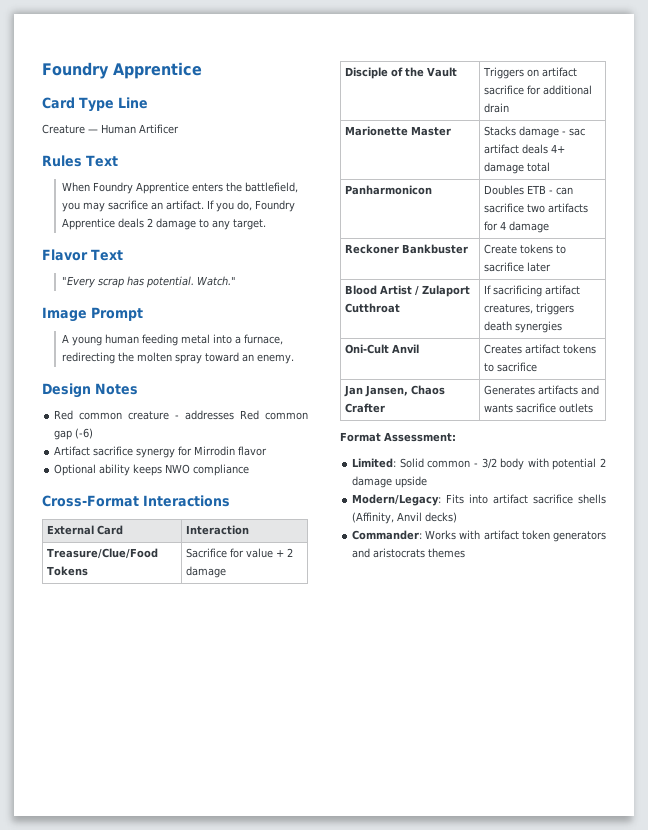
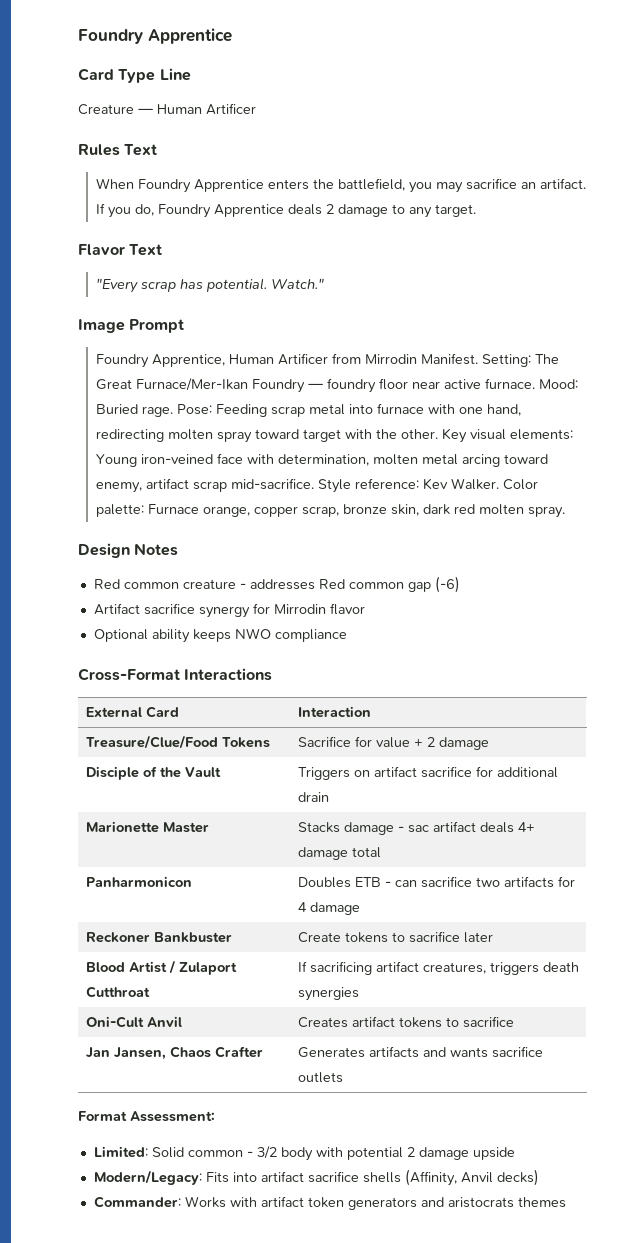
- A young human feeding metal into a furnace, redirecting the molten spray toward an enemy.
+ Foundry Apprentice, Human Artificer from Mirrodin Manifest. Setting: The Great Furnace/Mer-Ikan Foundry — foundry floor near active furnace. Mood: Buried rage. Pose: Feeding scrap metal into furnace with one hand, redirecting molten spray toward target with the other. Key visual elements: Young iron-veined face with determination, molten metal arcing toward enemy, artifact scrap mid-sacrifice. Style reference: Kev Walker. Color palette: Furnace orange, copper scrap, bronze skin, dark red molten spray.

